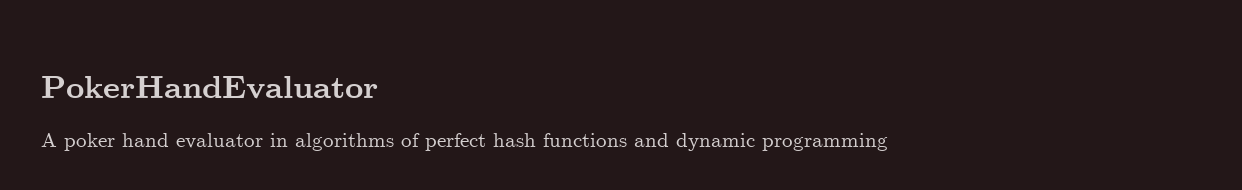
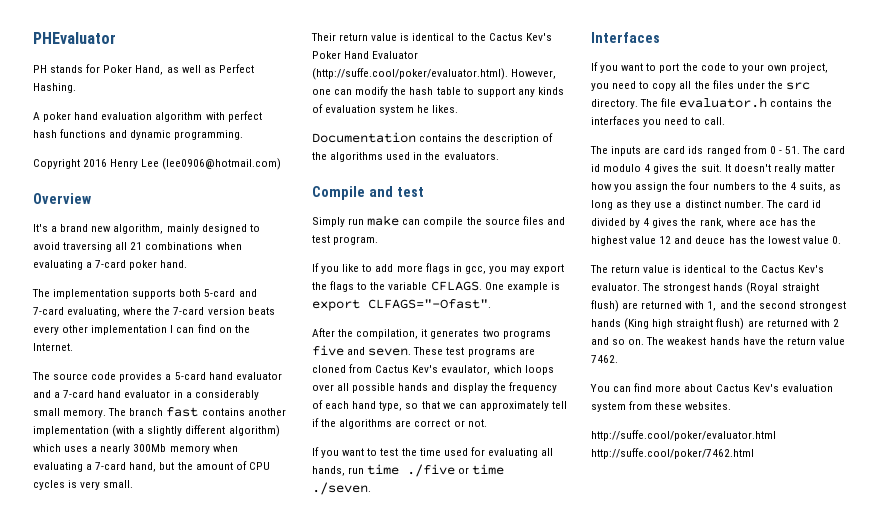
- PokerHandEvaluator
+ PHEvaluator
+ PH stands for Poker Hand, as well as Perfect Hashing.
- A poker hand evaluator in algorithms of perfect hash functions and dynamic programming
+ A poker hand evaluation algorithm with perfect hash functions and dynamic programming.
+ Copyright 2016 Henry Lee (lee0906@hotmail.com)
+ Overview
+ It's a brand new algorithm, mainly designed to avoid traversing all 21 combinations when evaluating a 7-card poker hand.
+ The implementation supports both 5-card and 7-card evaluating, where the 7-card version beats every other implementation I can find on the Internet.
+ The source code provides a 5-card hand evaluator and a 7-card hand evaluator in a considerably small memory. The branch fast contains another implementation (with a slightly different algorithm) which uses a nearly 300Mb memory when evaluating a 7-card hand, but the amount of CPU cycles is very small.
+ Their return value is identical to the Cactus Kev's Poker Hand Evaluator (http://suffe.cool/poker/evaluator.html). However, one can modify the hash table to support any kinds of evaluation system he likes.
+ Documentation contains the description of the algorithms used in the evaluators.
+ Compile and test
+ Simply run make can compile the source files and test program.
+ If you like to add more flags in gcc, you may export the flags to the variable CFLAGS. One example is export CLFAGS="-Ofast".
+ After the compilation, it generates two programs five and seven. These test programs are cloned from Cactus Kev's evaulator, which loops over all possible hands and display the frequency of each hand type, so that we can approximately tell if the algorithms are correct or not.
+ If you want to test the time used for evaluating all hands, run time ./five or time ./seven.
+ Interfaces
+ If you want to port the code to your own project, you need to copy all the files under the src directory. The file evaluator.h contains the interfaces you need to call.
+ The inputs are card ids ranged from 0 - 51. The card id modulo 4 gives the suit. It doesn't really matter how you assign the four numbers to the 4 suits, as long as they use a distinct number. The card id divided by 4 gives the rank, where ace has the highest value 12 and deuce has the lowest value 0.
+ The return value is identical to the Cactus Kev's evaluator. The strongest hands (Royal straight flush) are returned with 1, and the second strongest hands (King high straight flush) are returned with 2 and so on. The weakest hands have the return value 7462.
+ You can find more about Cactus Kev's evaluation system from these websites.
+ http://suffe.cool/poker/evaluator.html http://suffe.cool/poker/7462.html

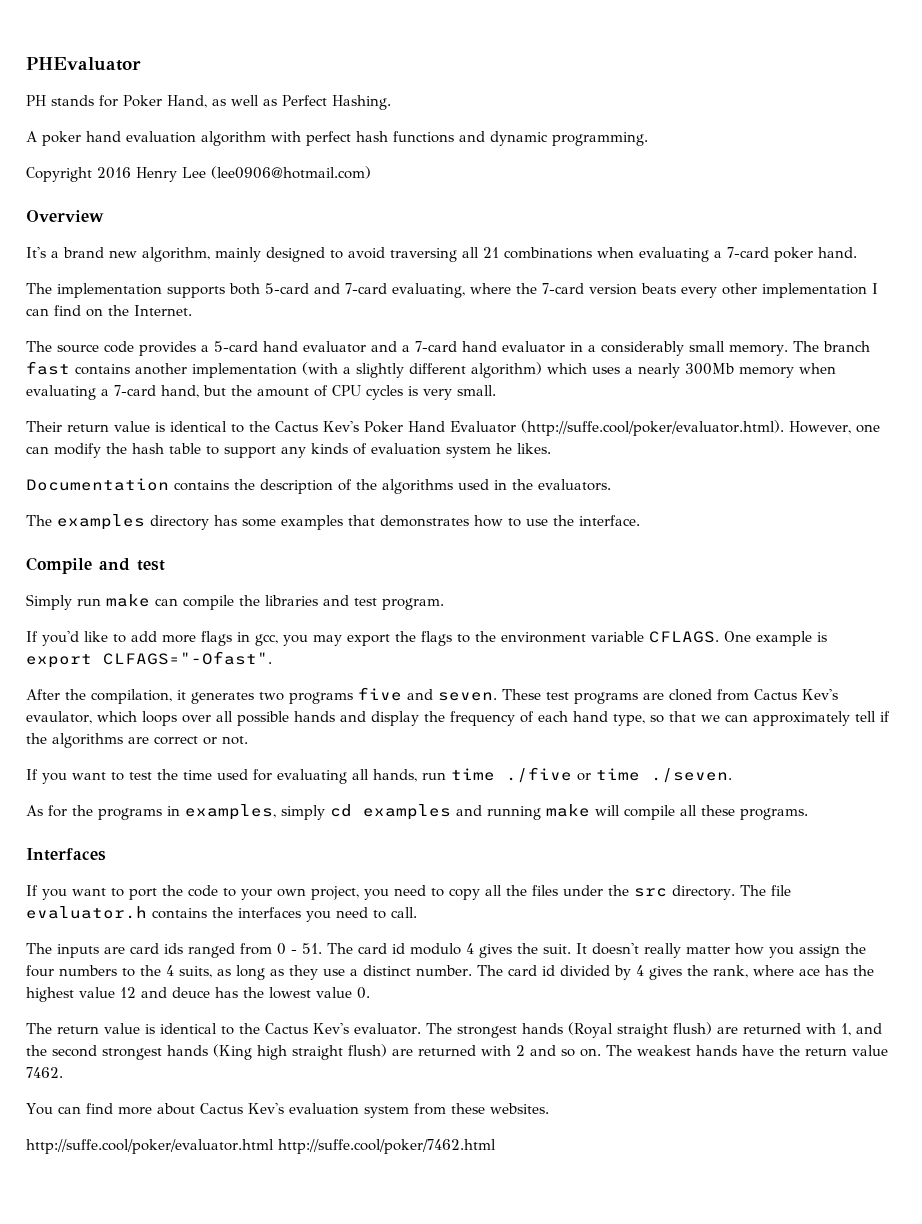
+ The examples directory has some examples that demonstrates how to use the interface.
- Simply run make can compile the source files and test program.
+ Simply run make can compile the libraries and test program.
- If you like to add more flags in gcc, you may export the flags to the variable CFLAGS.
+ If you'd like to add more flags in gcc, you may export the flags to the environment variable CFLAGS.
+ As for the programs in examples, simply cd examples and running make will compile all these programs.

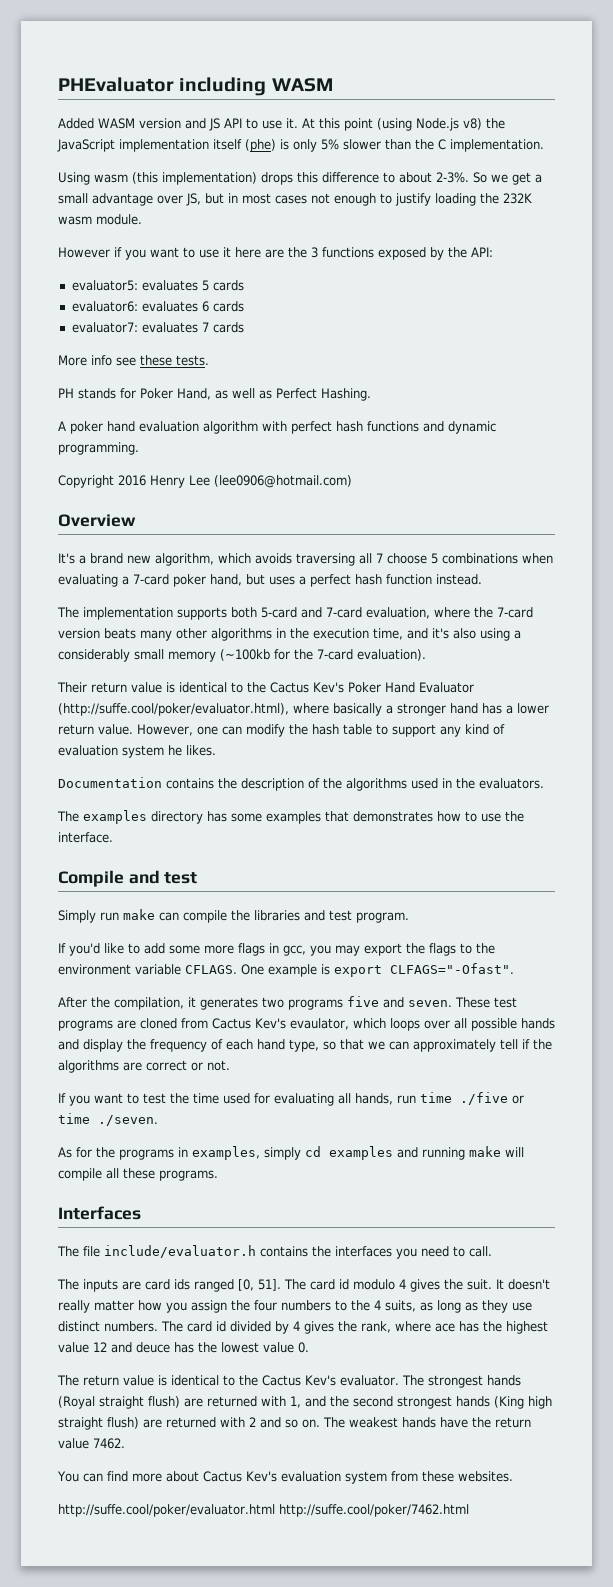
- PHEvaluator
+ PHEvaluator including WASM
+ Added WASM version and JS API to use it. At this point (using Node.js v8) the JavaScript implementation itself (phe) is only 5% slower than the C implementation.
+ Using wasm (this implementation) drops this difference to about 2-3%. So we get a small advantage over JS, but in most cases not enough to justify loading the 232K wasm module.
+ However if you want to use it here are the 3 functions exposed by the API:
+ evaluator5: evaluates 5 cards
+ evaluator6: evaluates 6 cards
+ evaluator7: evaluates 7 cards
+ More info see these tests.
- It's a brand new algorithm, mainly designed to avoid traversing all 21 combinations when evaluating a 7-card poker hand.
+ It's a brand new algorithm, which avoids traversing all 7 choose 5 combinations when evaluating a 7-card poker hand, but uses a perfect hash function instead.
- The implementation supports both 5-card and 7-card evaluating, where the 7-card version beats every other implementation I can find on the Internet.
- The source code provides a 5-card hand evaluator and a 7-card hand evaluator in a considerably small memory. The branch fast contains another implementation (with a slightly different algorithm) which uses a nearly 300Mb memory when evaluating a 7-card hand, but the amount of CPU cycles is very small.
+ The implementation supports both 5-card and 7-card evaluation, where the 7-card version beats many other algorithms in the execution time, and it's also using a considerably small memory (~100kb for the 7-card evaluation).
- Their return value is identical to the Cactus Kev's Poker Hand Evaluator (http://suffe.cool/poker/evaluator.html). However, one can modify the hash table to support any kinds of evaluation system he likes.
+ Their return value is identical to the Cactus Kev's Poker Hand Evaluator (http://suffe.cool/poker/evaluator.html), where basically a stronger hand has a lower return value. However, one can modify the hash table to support any kind of evaluation system he likes.
- If you'd like to add more flags in gcc, you may export the flags to the environment variable CFLAGS.
+ If you'd like to add some more flags in gcc, you may export the flags to the environment variable CFLAGS.
- If you want to port the code to your own project, you need to copy all the files under the src directory. The file evaluator.h contains the interfaces you need to call.
+ The file include/evaluator.h contains the interfaces you need to call.
- The inputs are card ids ranged from 0 - 51. The card id modulo 4 gives the suit.
+ The inputs are card ids ranged [0, 51]. The card id modulo 4 gives the suit.
- It doesn't really matter how you assign the four numbers to the 4 suits, as long as they use a distinct number.
+ It doesn't really matter how you assign the four numbers to the 4 suits, as long as they use distinct numbers.

